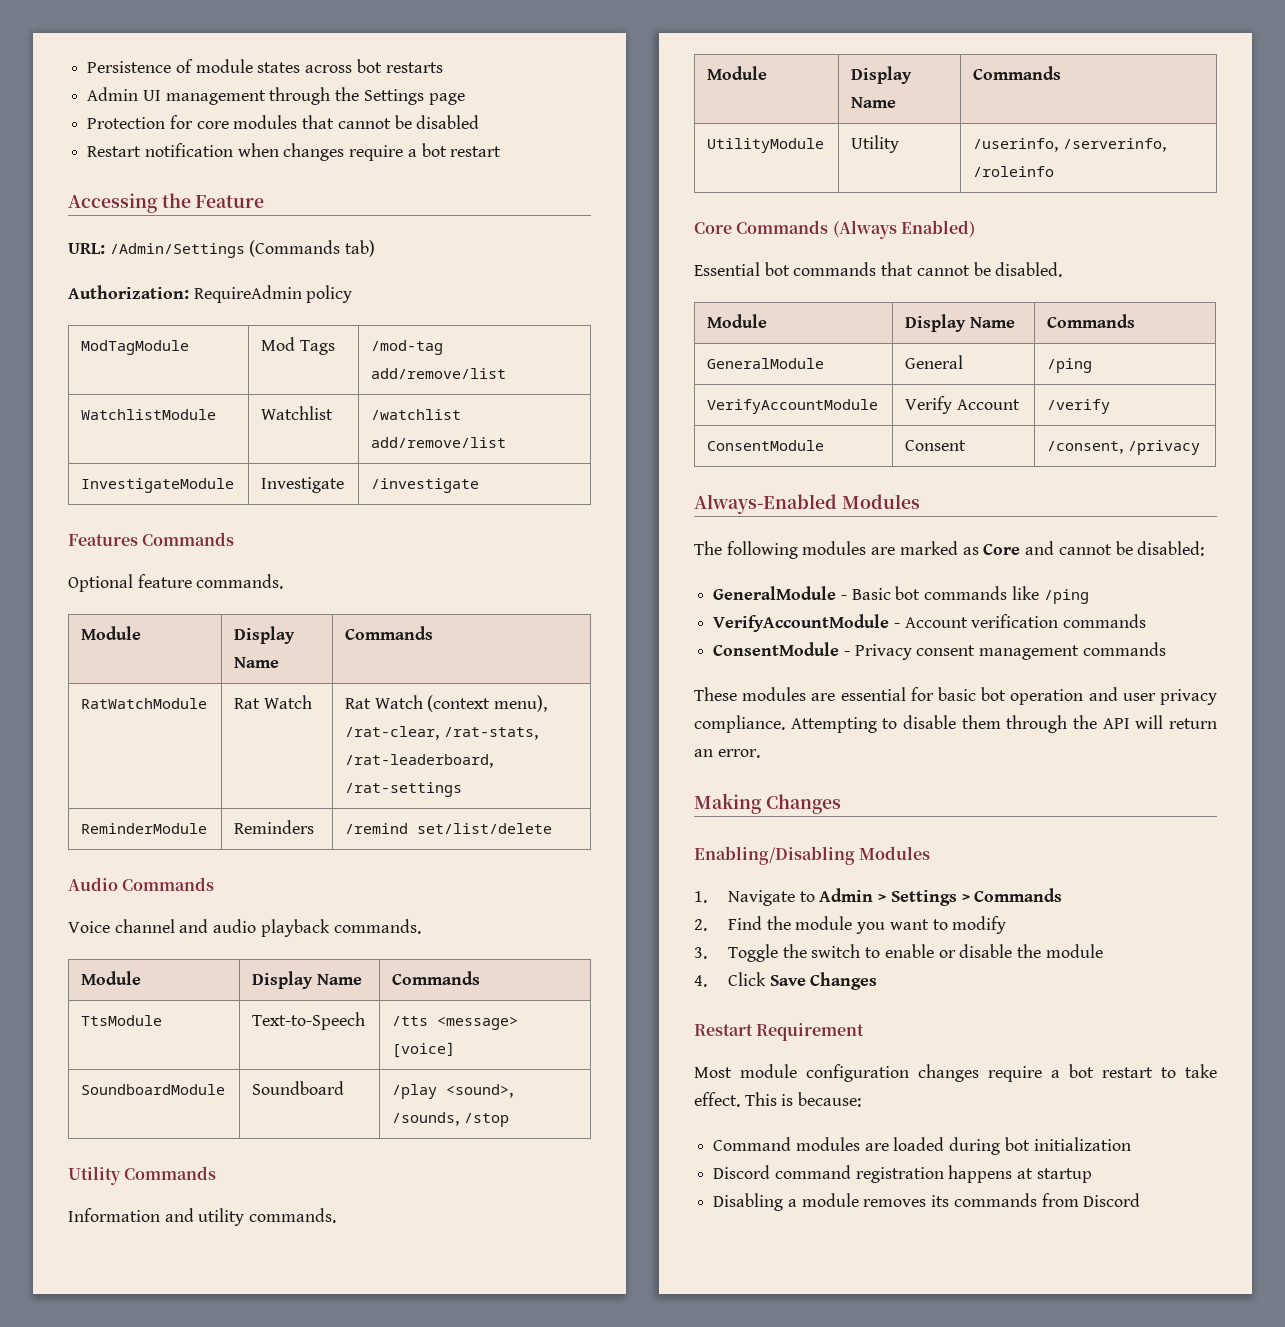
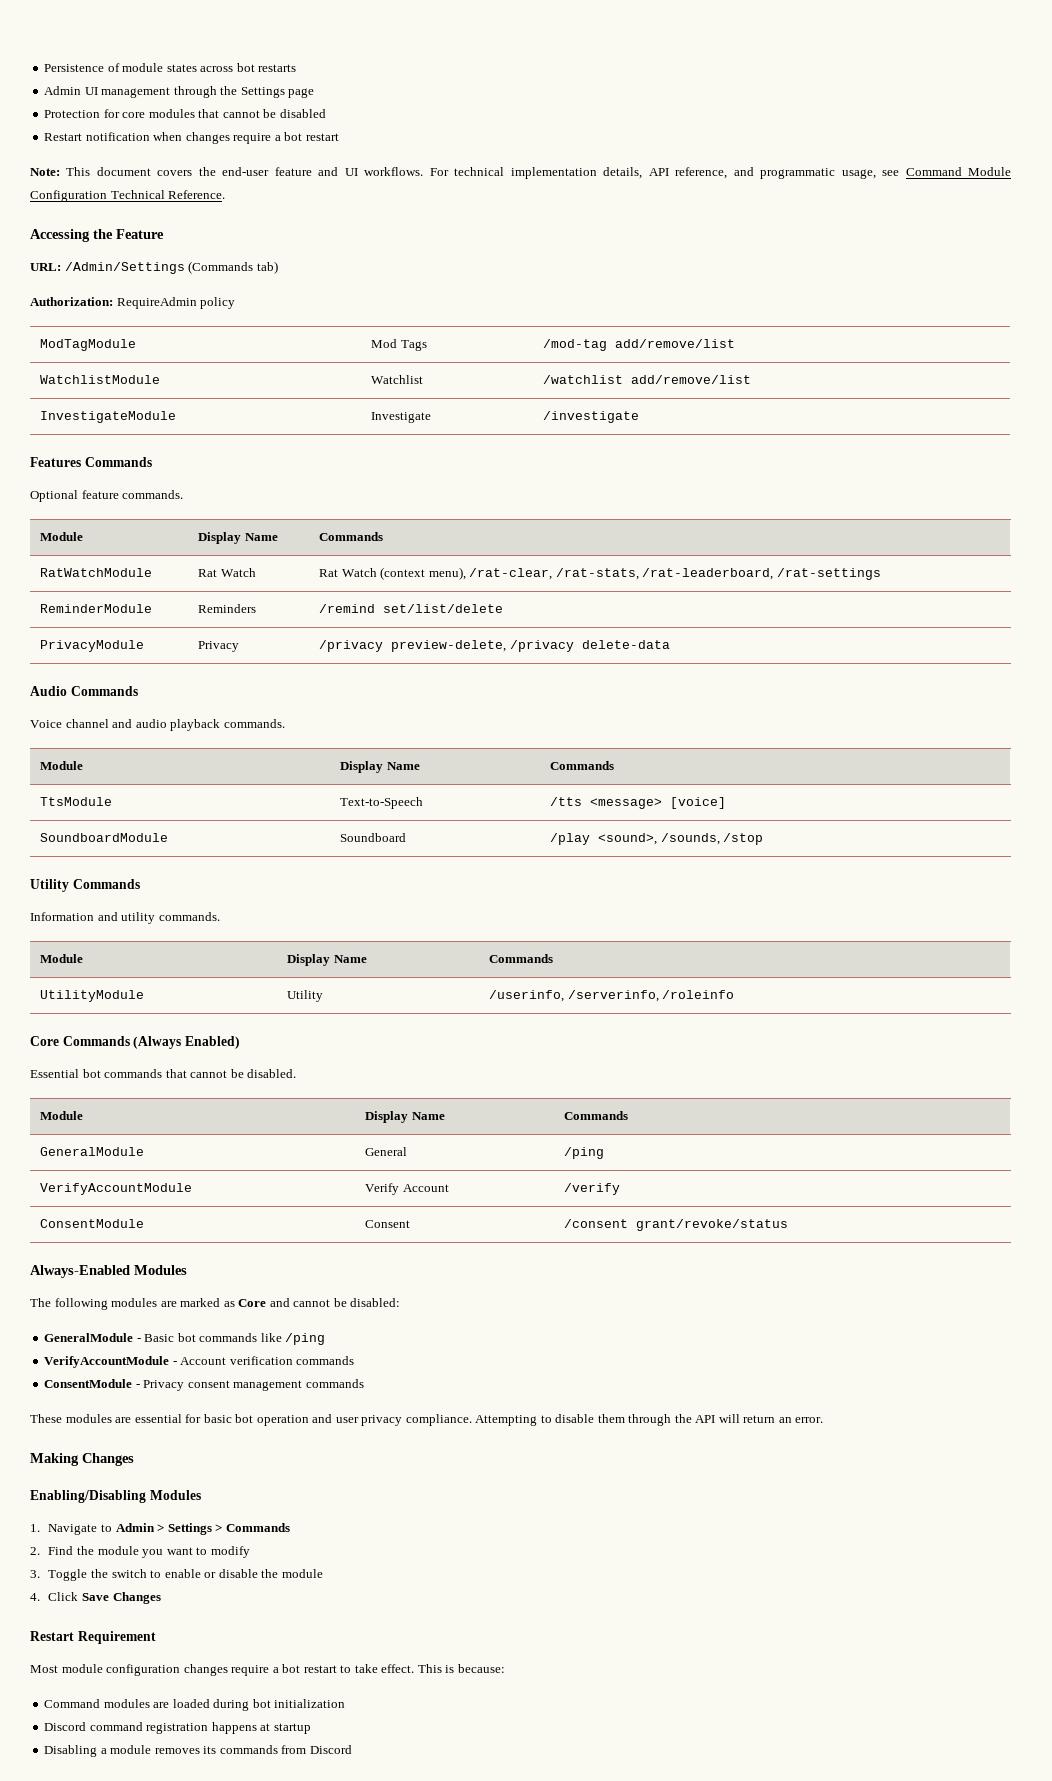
+ Note: This document covers the end-user feature and UI workflows. For technical implementation details, API reference, and programmatic usage, see Command Module Configuration Technical Reference.
+ PrivacyModule | Privacy | /privacy preview-delete, /privacy delete-data
- ConsentModule | Consent | /consent, /privacy
+ ConsentModule | Consent | /consent grant/revoke/status

